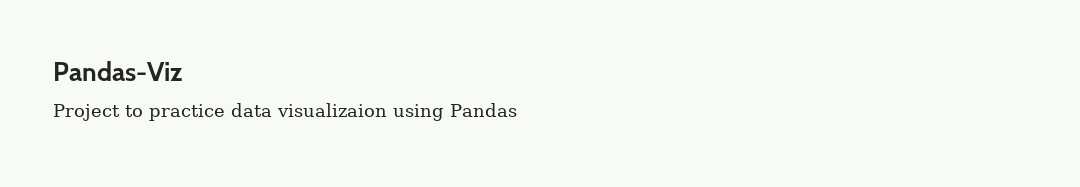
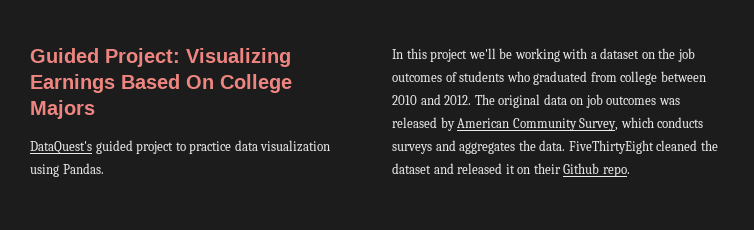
- Pandas-Viz
- Project to practice data visualizaion using Pandas
+ Guided Project: Visualizing Earnings Based On College Majors
+ DataQuest's guided project to practice data visualization using Pandas.
+ In this project we'll be working with a dataset on the job outcomes of students who graduated from college between 2010 and 2012. The original data on job outcomes was released by American Community Survey, which conducts surveys and aggregates the data. FiveThirtyEight cleaned the dataset and released it on their Github repo.

